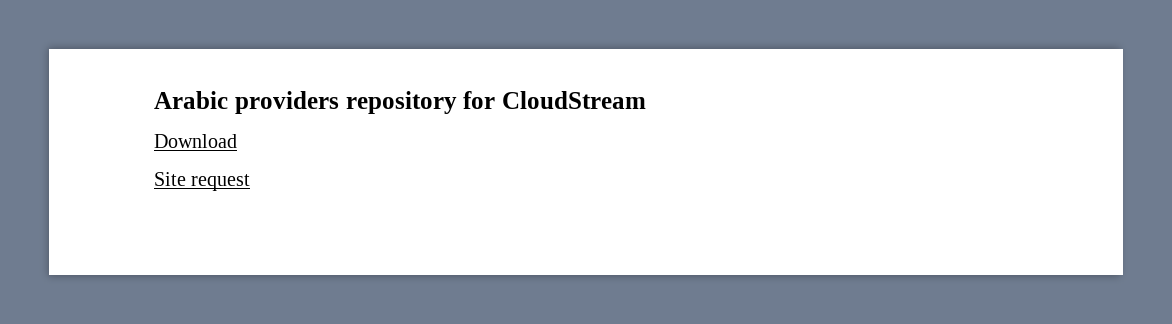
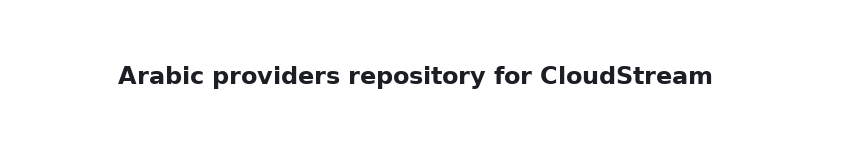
- Download
- Site request

